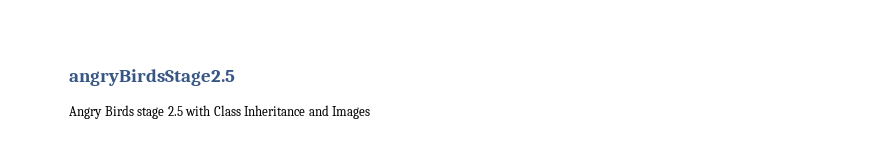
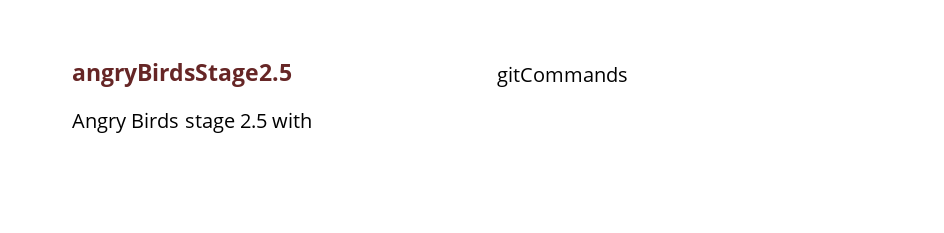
- Angry Birds stage 2.5 with Class Inheritance and Images
+ Angry Birds stage 2.5 with gitCommands

